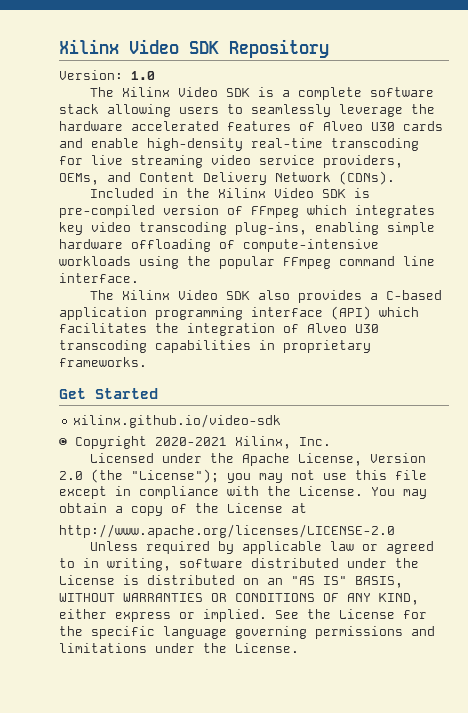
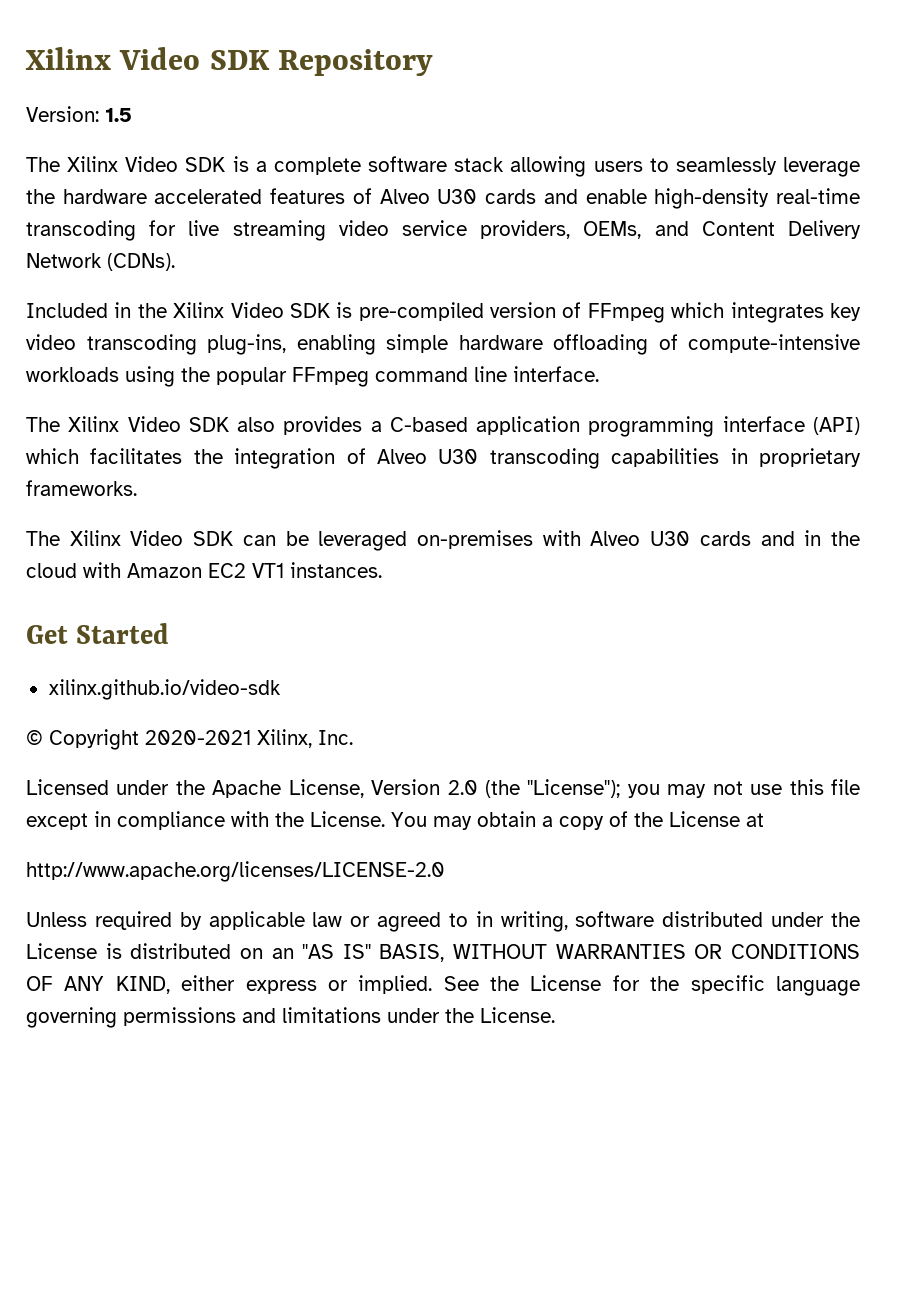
- Version: 1.0
+ Version: 1.5
+ The Xilinx Video SDK can be leveraged on-premises with Alveo U30 cards and in the cloud with Amazon EC2 VT1 instances.

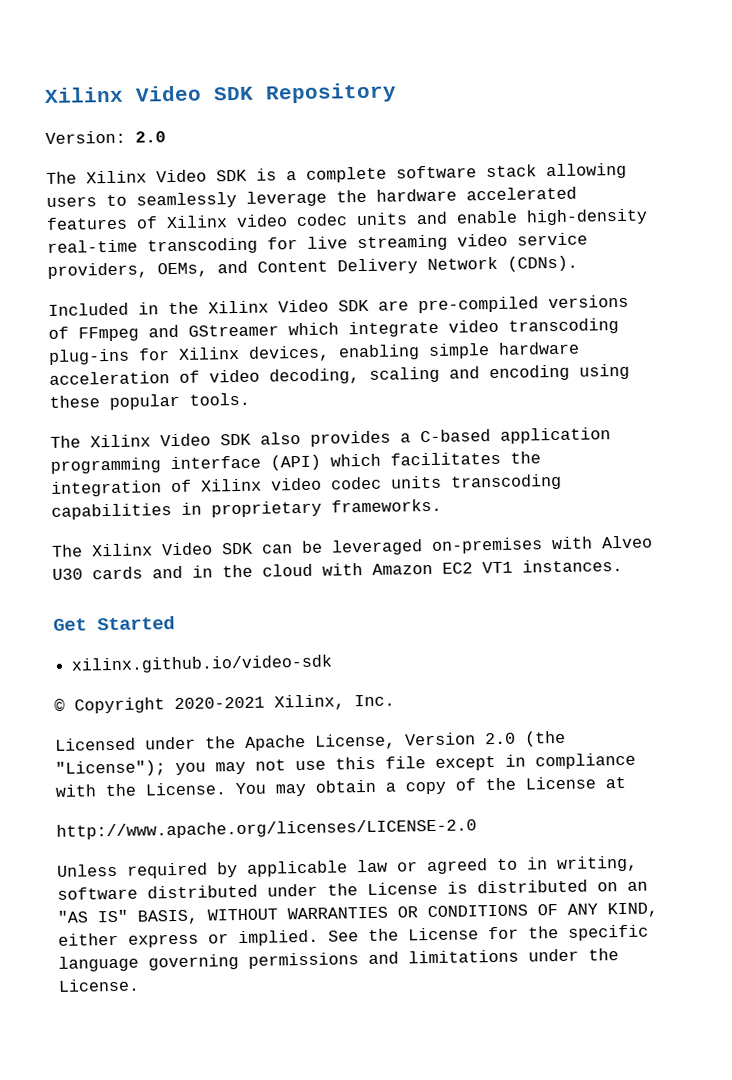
- Version: 1.5
+ Version: 2.0
- The Xilinx Video SDK is a complete software stack allowing users to seamlessly leverage the hardware accelerated features of Alveo U30 cards and enable high-density real-time transcoding for live streaming video service providers, OEMs, and Content Delivery Network (CDNs).
+ The Xilinx Video SDK is a complete software stack allowing users to seamlessly leverage the hardware accelerated features of Xilinx video codec units and enable high-density real-time transcoding for live streaming video service providers, OEMs, and Content Delivery Network (CDNs).
- Included in the Xilinx Video SDK is pre-compiled version of FFmpeg which integrates key video transcoding plug-ins, enabling simple hardware offloading of compute-intensive workloads using the popular FFmpeg command line interface.
+ Included in the Xilinx Video SDK are pre-compiled versions of FFmpeg and GStreamer which integrate video transcoding plug-ins for Xilinx devices, enabling simple hardware acceleration of video decoding, scaling and encoding using these popular tools.
- The Xilinx Video SDK also provides a C-based application programming interface (API) which facilitates the integration of Alveo U30 transcoding capabilities in proprietary frameworks.
+ The Xilinx Video SDK also provides a C-based application programming interface (API) which facilitates the integration of Xilinx video codec units transcoding capabilities in proprietary frameworks.

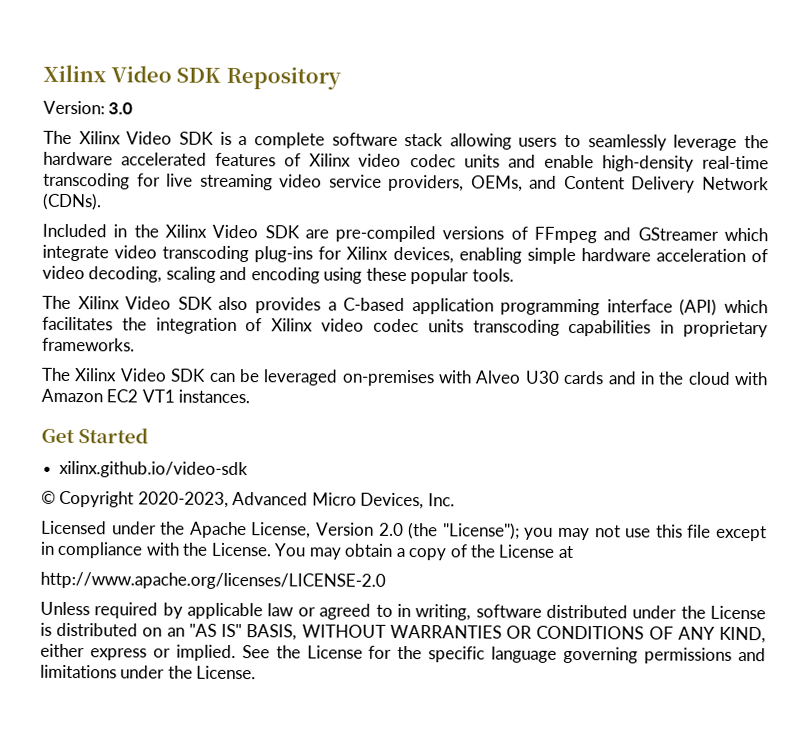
- Version: 2.0
+ Version: 3.0
- © Copyright 2020-2021 Xilinx, Inc.
+ © Copyright 2020-2023, Advanced Micro Devices, Inc.

